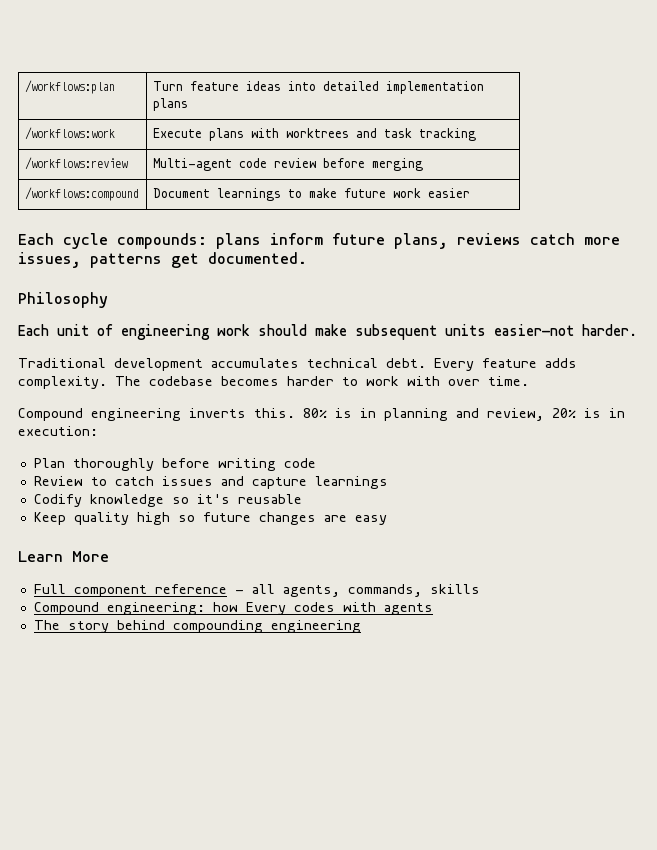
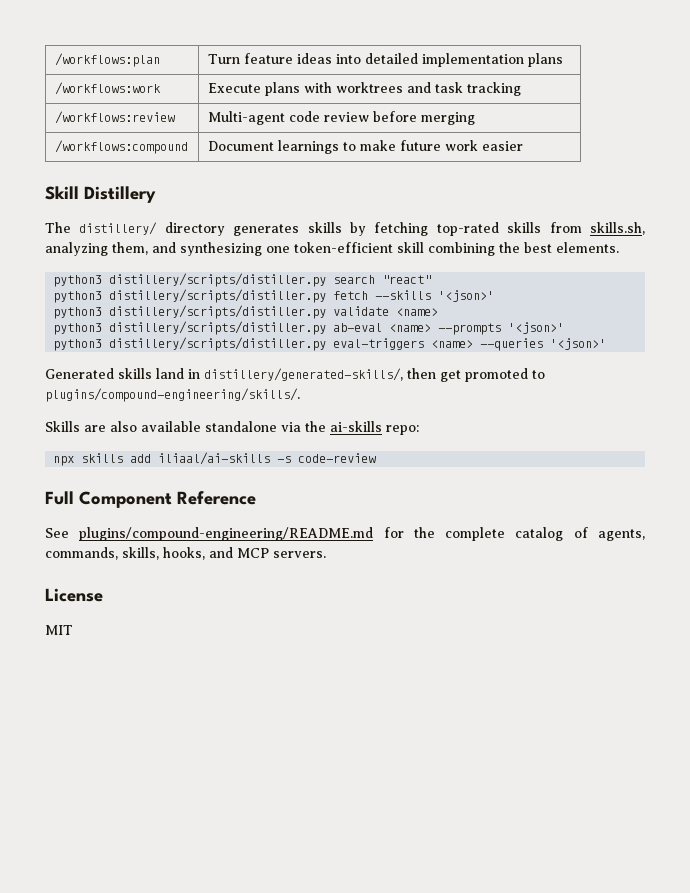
- Each cycle compounds: plans inform future plans, reviews catch more issues, patterns get documented.
- Philosophy
- Each unit of engineering work should make subsequent units easier—not harder.
- Traditional development accumulates technical debt. Every feature adds complexity. The codebase becomes harder to work with over time.
- Compound engineering inverts this. 80% is in planning and review, 20% is in execution:
- Plan thoroughly before writing code
- Review to catch issues and capture learnings
- Codify knowledge so it's reusable
- Keep quality high so future changes are easy
- Learn More
- Full component reference - all agents, commands, skills
- Compound engineering: how Every codes with agents
- The story behind compounding engineering
+ Skill Distillery
+ The distillery/ directory generates skills by fetching top-rated skills from skills.sh, analyzing them, and synthesizing one token-efficient skill combining the best elements.
+ python3 distillery/scripts/distiller.py search "react"
+ python3 distillery/scripts/distiller.py fetch --skills '<json>'
+ python3 distillery/scripts/distiller.py validate <name>
+ python3 distillery/scripts/distiller.py ab-eval <name> --prompts '<json>'
+ python3 distillery/scripts/distiller.py eval-triggers <name> --queries '<json>'
+ Generated skills land in distillery/generated-skills/, then get promoted to plugins/compound-engineering/skills/.
+ Skills are also available standalone via the ai-skills repo:
+ npx skills add iliaal/ai-skills -s code-review
+ Full Component Reference
+ See plugins/compound-engineering/README.md for the complete catalog of agents, commands, skills, hooks, and MCP servers.
+ License
+ MIT

